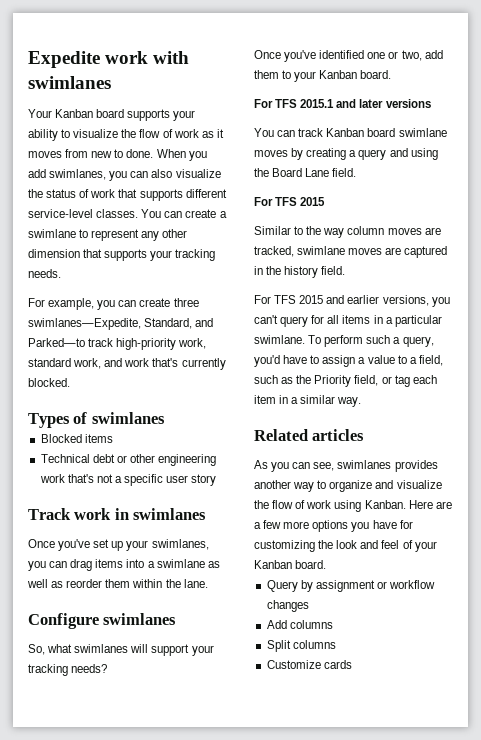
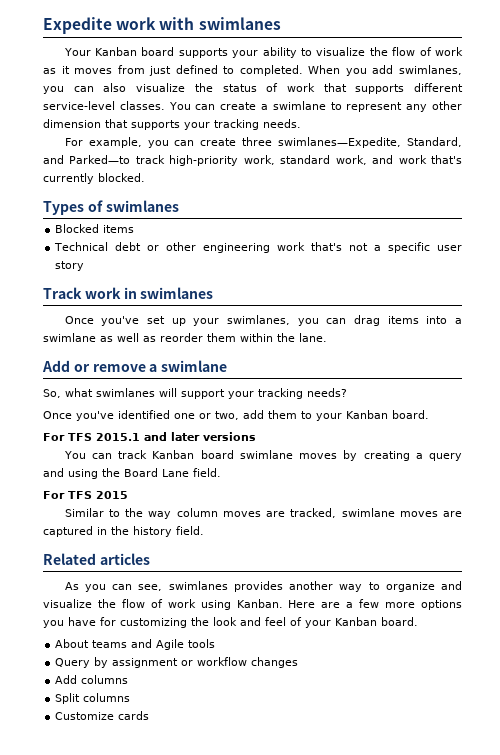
- Your Kanban board supports your ability to visualize the flow of work as it moves from new to done.
+ Your Kanban board supports your ability to visualize the flow of work as it moves from just defined to completed.
- Configure swimlanes
+ Add or remove a swimlane
- For TFS 2015 and earlier versions, you can't query for all items in a particular swimlane. To perform such a query, you'd have to assign a value to a field, such as the Priority field, or tag each item in a similar way.
+ About teams and Agile tools

